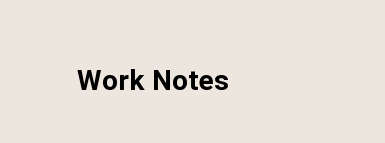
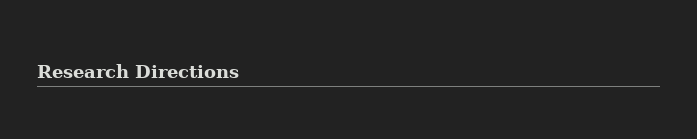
- Work Notes
+ Research Directions

